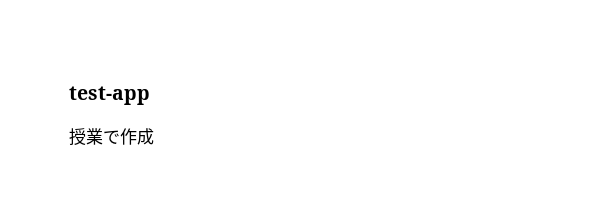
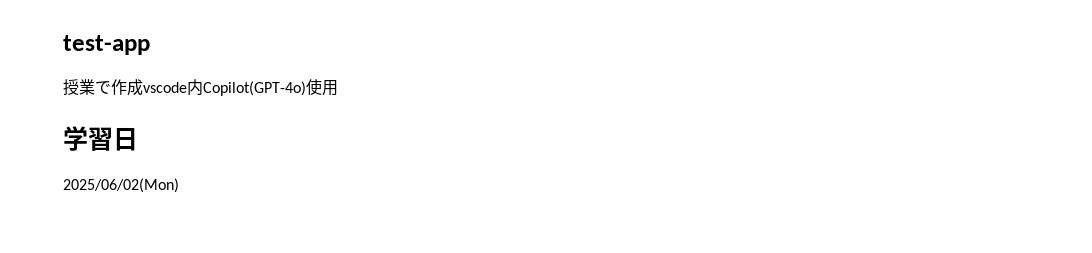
- 授業で作成
+ 授業で作成vscode内Copilot(GPT-4o)使用
+ 学習日
+ 2025/06/02(Mon)

